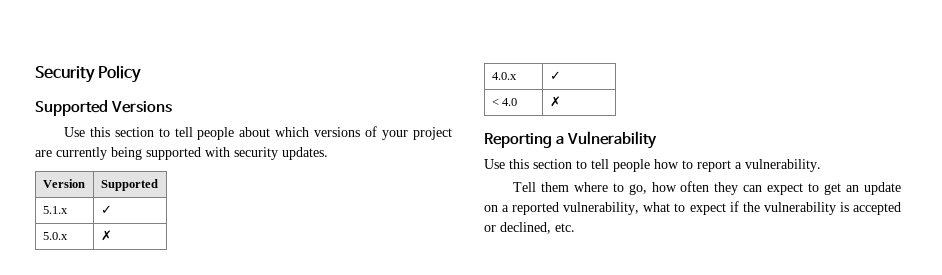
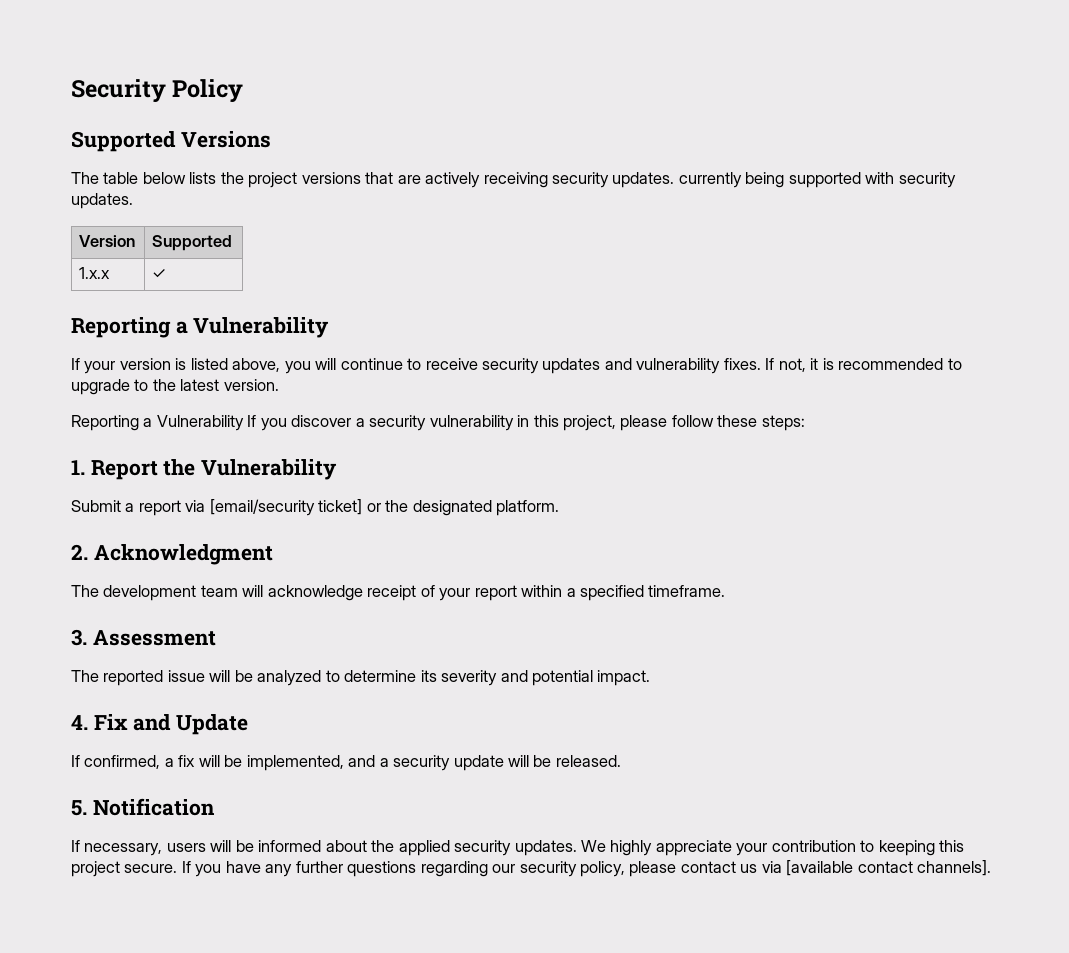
- Use this section to tell people about which versions of your project are currently being supported with security updates.
+ The table below lists the project versions that are actively receiving security updates. currently being supported with security updates.
- 5.1.x | ✓
- 5.0.x | ✗
- 4.0.x | ✓
- < 4.0 | ✗
+ 1.x.x | ✓
  Reporting a Vulnerability
- Use this section to tell people how to report a vulnerability.
- Tell them where to go, how often they can expect to get an update on a reported vulnerability, what to expect if the vulnerability is accepted or declined, etc.
+ If your version is listed above, you will continue to receive security updates and vulnerability fixes. If not, it is recommended to upgrade to the latest version.
+ Reporting a Vulnerability If you discover a security vulnerability in this project, please follow these steps:
+ 1. Report the Vulnerability
+ Submit a report via [email/security ticket] or the designated platform.
+ 2. Acknowledgment
+ The development team will acknowledge receipt of your report within a specified timeframe.
+ 3. Assessment
+ The reported issue will be analyzed to determine its severity and potential impact.
+ 4. Fix and Update
+ If confirmed, a fix will be implemented, and a security update will be released.
+ 5. Notification
+ If necessary, users will be informed about the applied security updates. We highly appreciate your contribution to keeping this project secure. If you have any further questions regarding our security policy, please contact us via [available contact channels].

